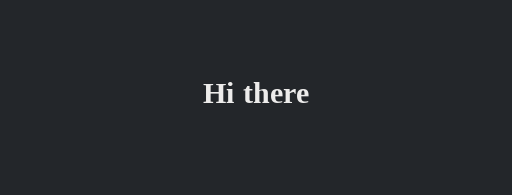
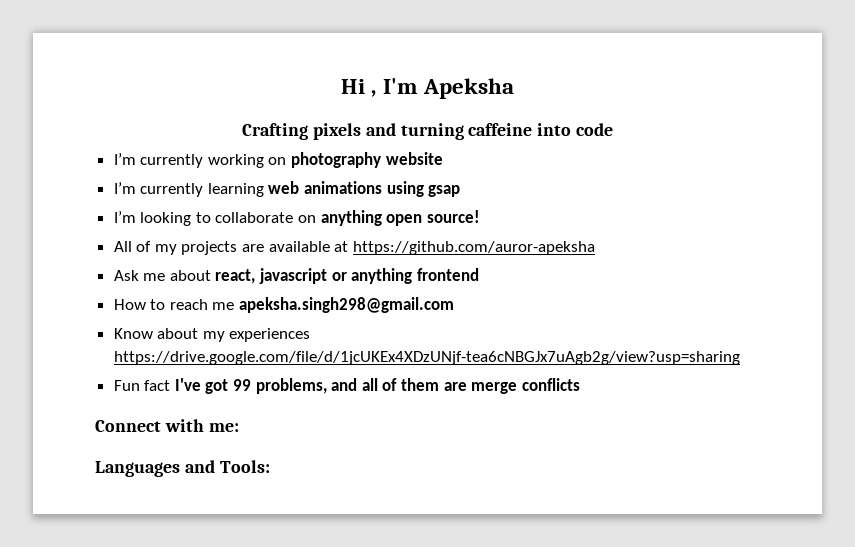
- Hi there
+ Hi , I'm Apeksha
+ Crafting pixels and turning caffeine into code
+ I’m currently working on photography website
+ I’m currently learning web animations using gsap
+ I’m looking to collaborate on anything open source!
+ All of my projects are available at https://github.com/auror-apeksha
+ Ask me about react, javascript or anything frontend
+ How to reach me apeksha.singh298@gmail.com
+ Know about my experiences https://drive.google.com/file/d/1jcUKEx4XDzUNjf-tea6cNBGJx7uAgb2g/view?usp=sharing
+ Fun fact I've got 99 problems, and all of them are merge conflicts
+ Connect with me:
+ Languages and Tools:

